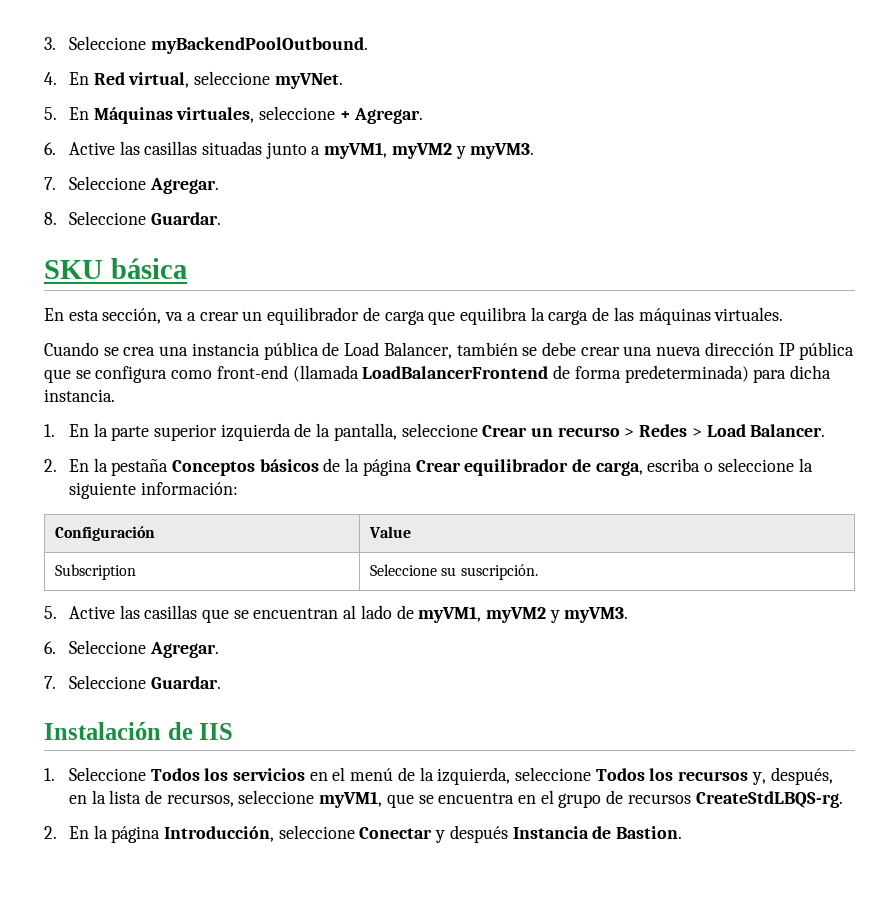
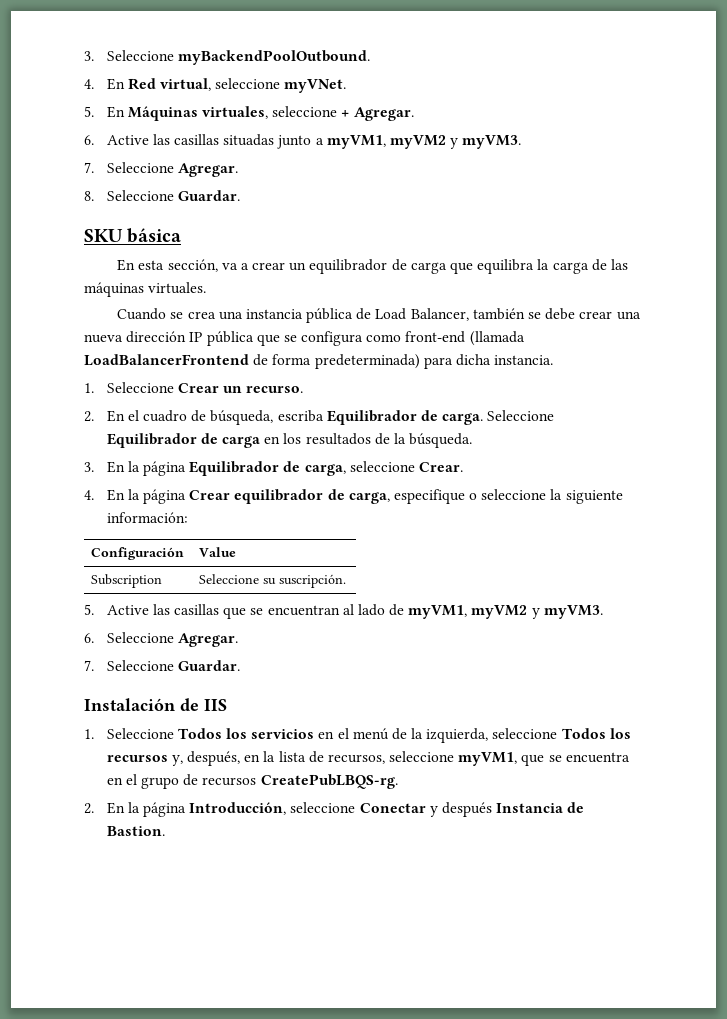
- 1. En la parte superior izquierda de la pantalla, seleccione Crear un recurso > Redes > Load Balancer.
- 2. En la pestaña Conceptos básicos de la página Crear equilibrador de carga, escriba o seleccione la siguiente información:
+ 1. Seleccione Crear un recurso.
+ 2. En el cuadro de búsqueda, escriba Equilibrador de carga. Seleccione Equilibrador de carga en los resultados de la búsqueda.
+ 3. En la página Equilibrador de carga, seleccione Crear.
+ 4. En la página Crear equilibrador de carga, especifique o seleccione la siguiente información:
- 1. Seleccione Todos los servicios en el menú de la izquierda, seleccione Todos los recursos y, después, en la lista de recursos, seleccione myVM1, que se encuentra en el grupo de recursos CreateStdLBQS-rg.
+ 1. Seleccione Todos los servicios en el menú de la izquierda, seleccione Todos los recursos y, después, en la lista de recursos, seleccione myVM1, que se encuentra en el grupo de recursos CreatePubLBQS-rg.

